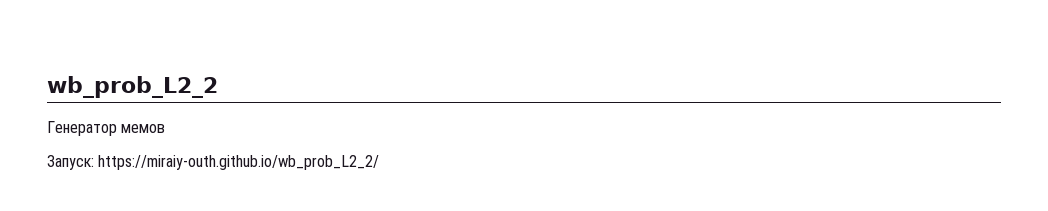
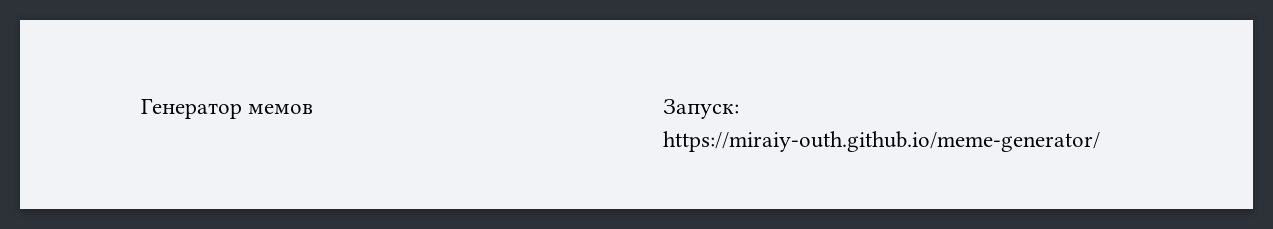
- wb_prob_L2_2
- Запуск: https://miraiy-outh.github.io/wb_prob_L2_2/
+ Запуск: https://miraiy-outh.github.io/meme-generator/

